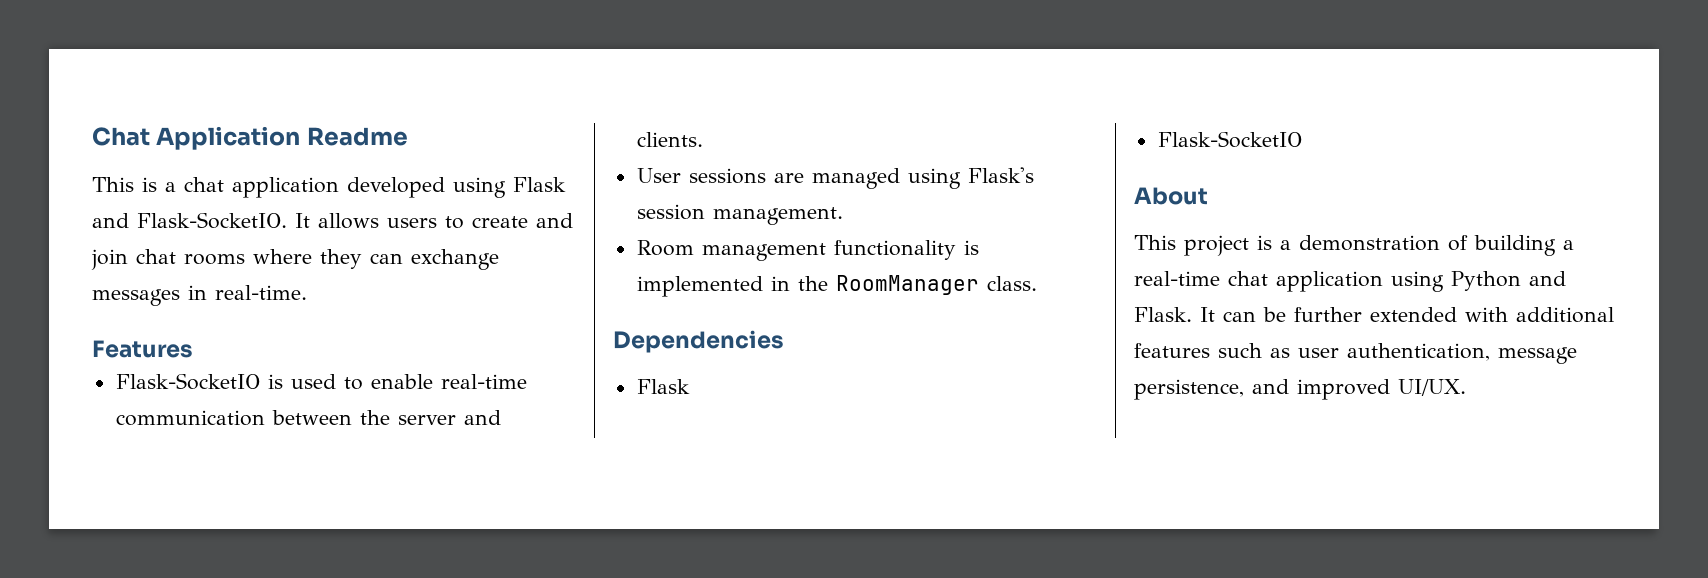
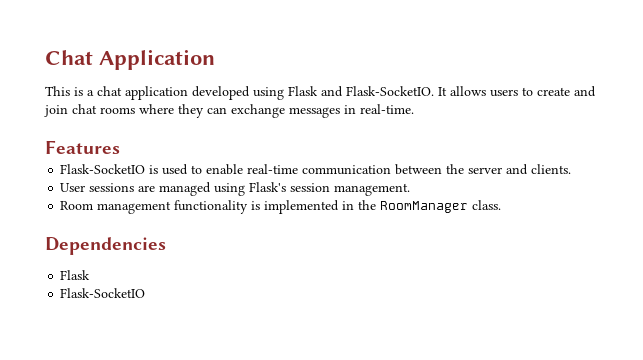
- Chat Application Readme
+ Chat Application
- About
- This project is a demonstration of building a real-time chat application using Python and Flask. It can be further extended with additional features such as user authentication, message persistence, and improved UI/UX.

